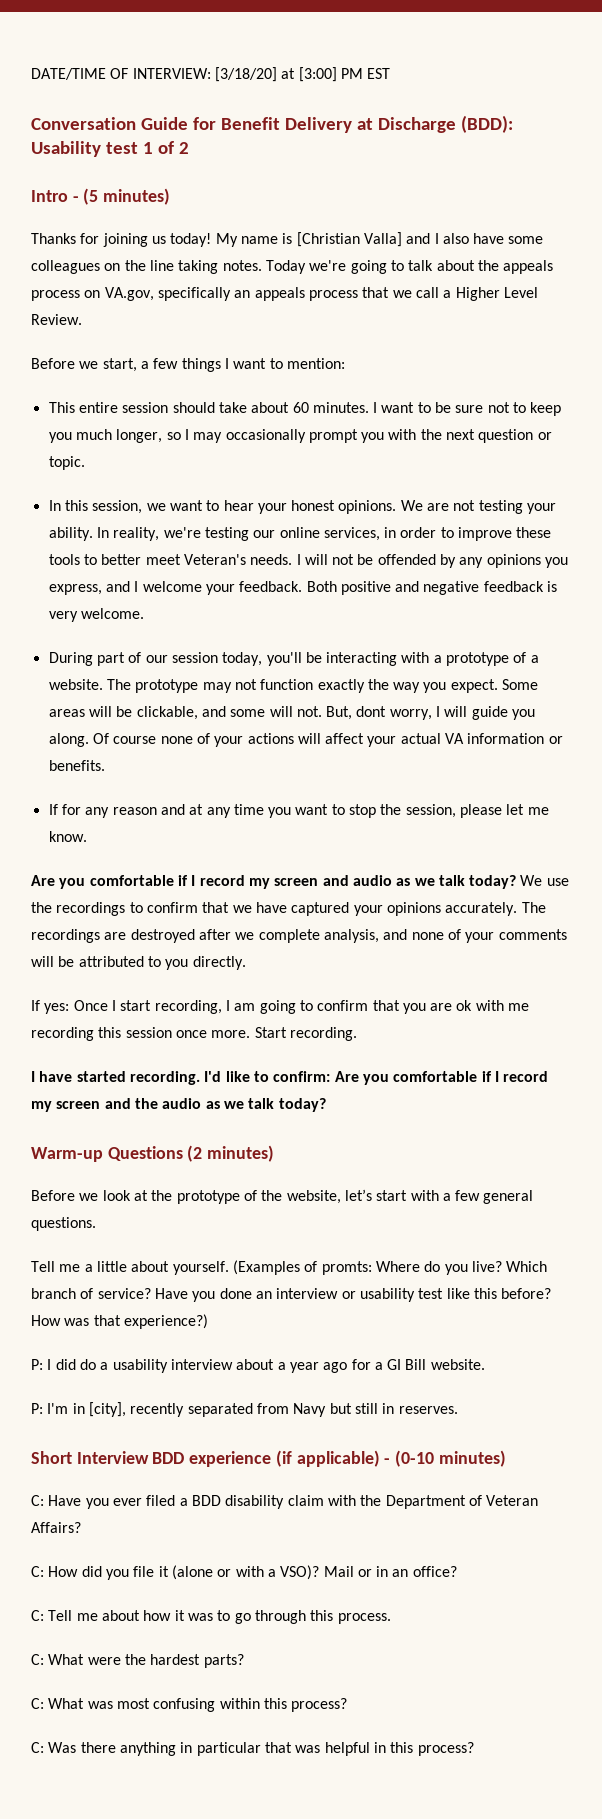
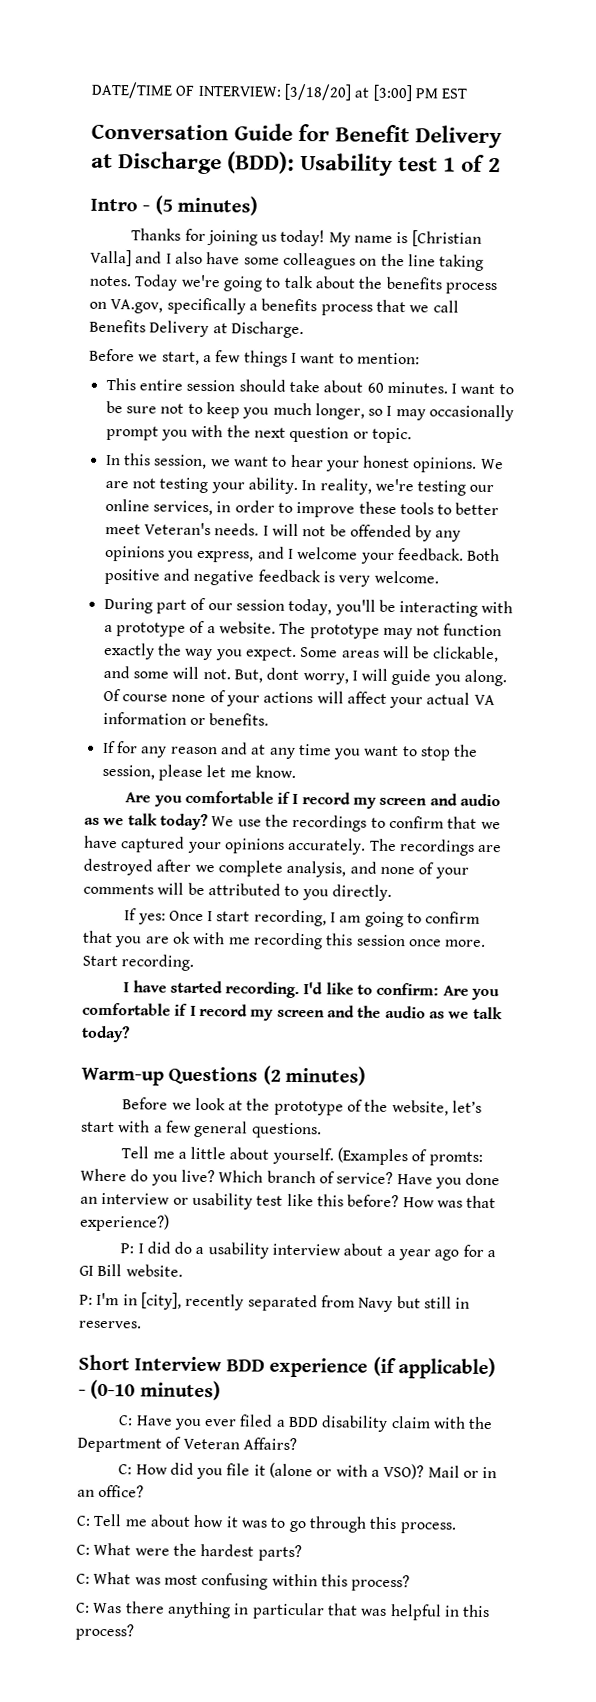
- Today we're going to talk about the appeals process on VA.gov, specifically an appeals process that we call a Higher Level Review.
+ Today we're going to talk about the benefits process on VA.gov, specifically a benefits process that we call Benefits Delivery at Discharge.

